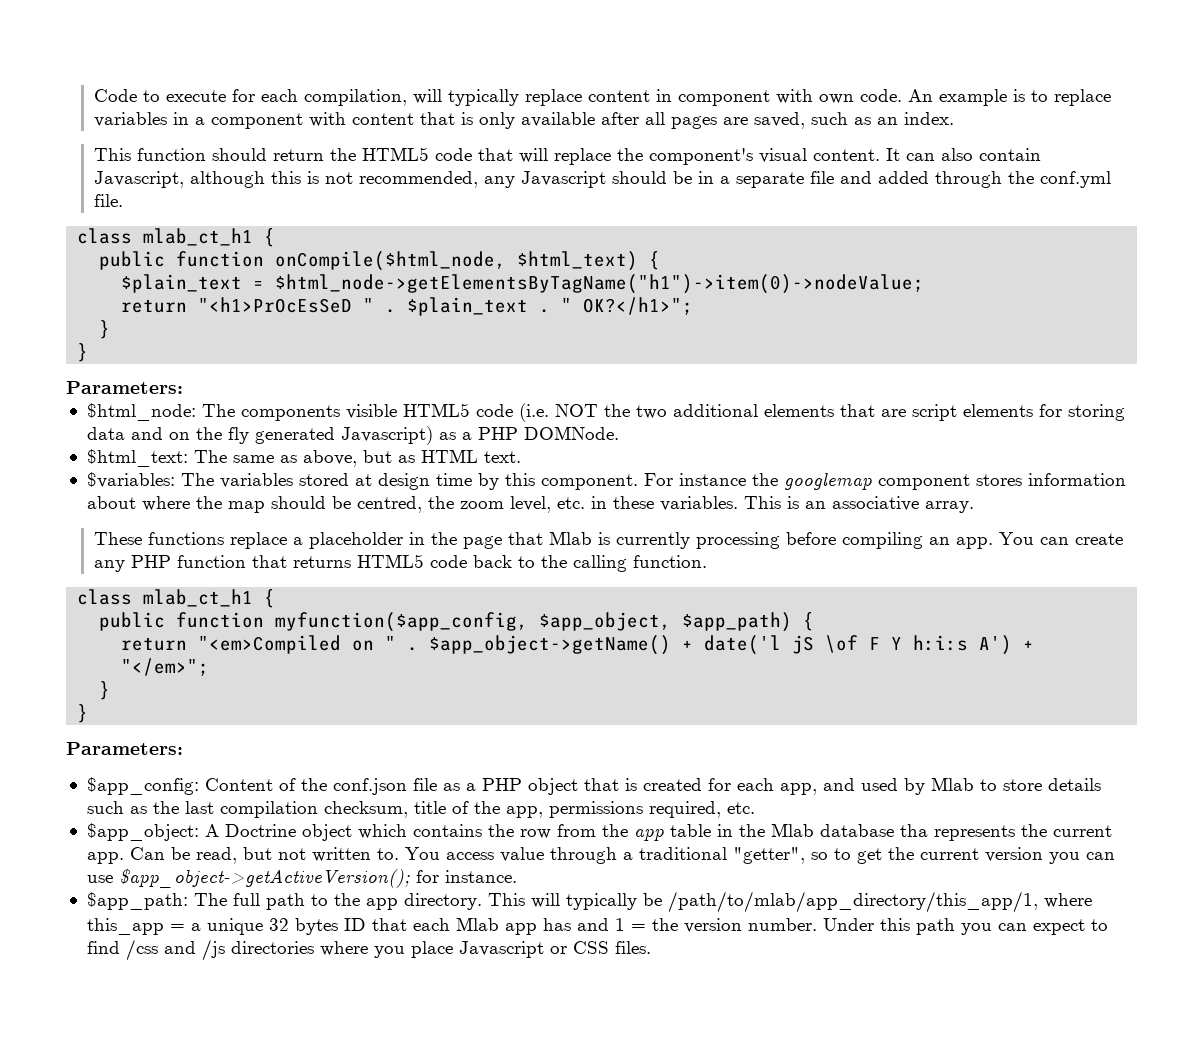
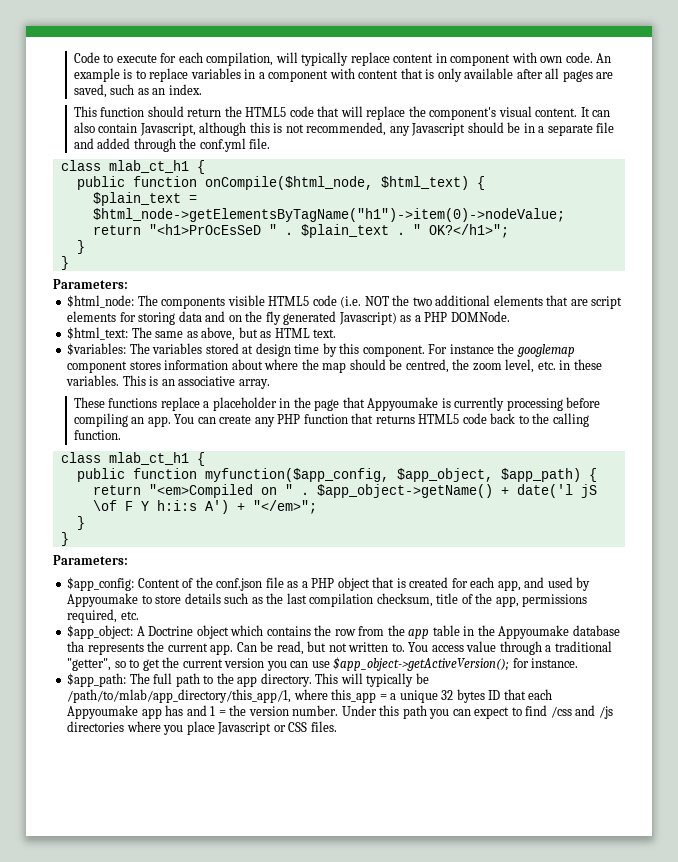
- These functions replace a placeholder in the page that Mlab is currently processing before compiling an app.
+ These functions replace a placeholder in the page that Appyoumake is currently processing before compiling an app.
- $app_config: Content of the conf.json file as a PHP object that is created for each app, and used by Mlab to store details such as the last compilation checksum, title of the app, permissions required, etc.
+ $app_config: Content of the conf.json file as a PHP object that is created for each app, and used by Appyoumake to store details such as the last compilation checksum, title of the app, permissions required, etc.
- $app_object: A Doctrine object which contains the row from the app table in the Mlab database tha represents the current app.
+ $app_object: A Doctrine object which contains the row from the app table in the Appyoumake database tha represents the current app.
- This will typically be /path/to/mlab/app_directory/this_app/1, where this_app = a unique 32 bytes ID that each Mlab app has and 1 = the version number.
+ This will typically be /path/to/mlab/app_directory/this_app/1, where this_app = a unique 32 bytes ID that each Appyoumake app has and 1 = the version number.

